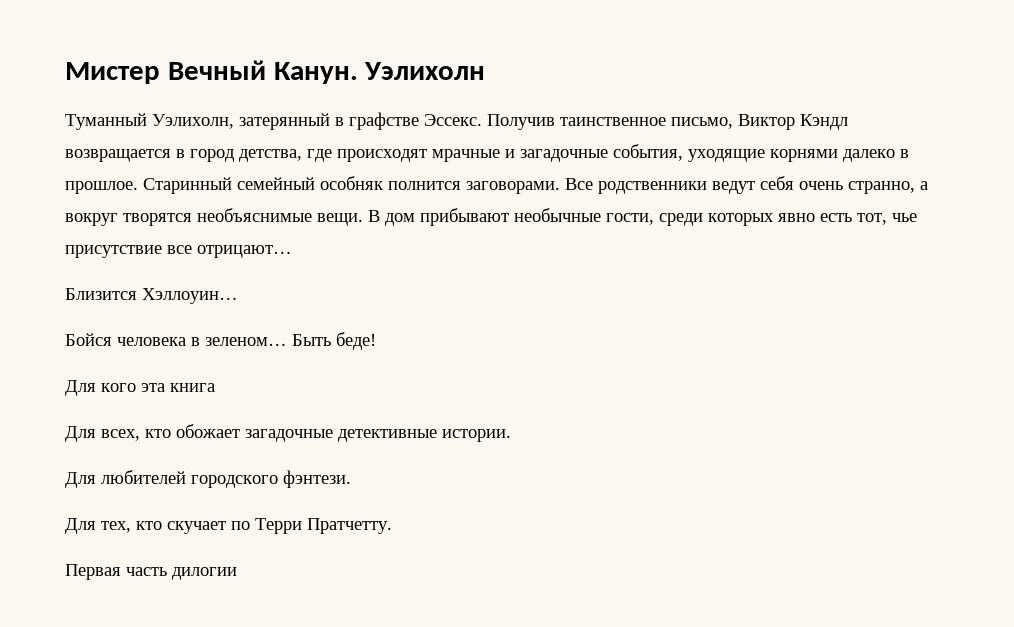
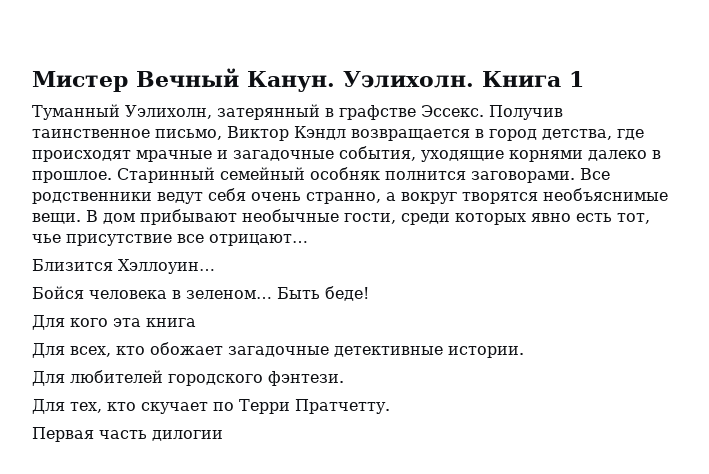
- Уэлихолн
+ Уэлихолн. Книга 1

